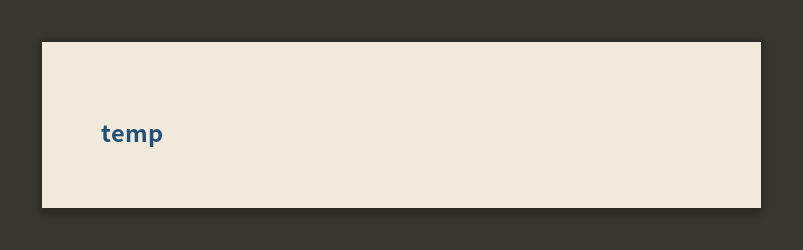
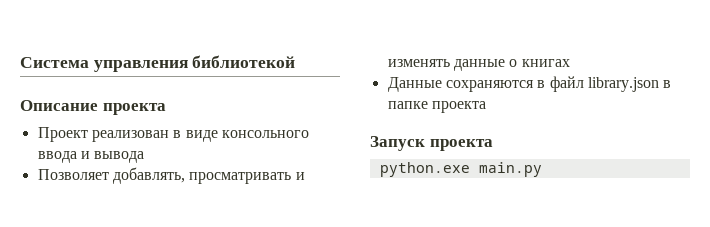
- temp
+ Система управления библиотекой
+ Описание проекта
+ Проект реализован в виде консольного ввода и вывода
+ Позволяет добавлять, просматривать и изменять данные о книгах
+ Данные сохраняются в файл library.json в папке проекта
+ Запуск проекта
+ python.exe main.py

